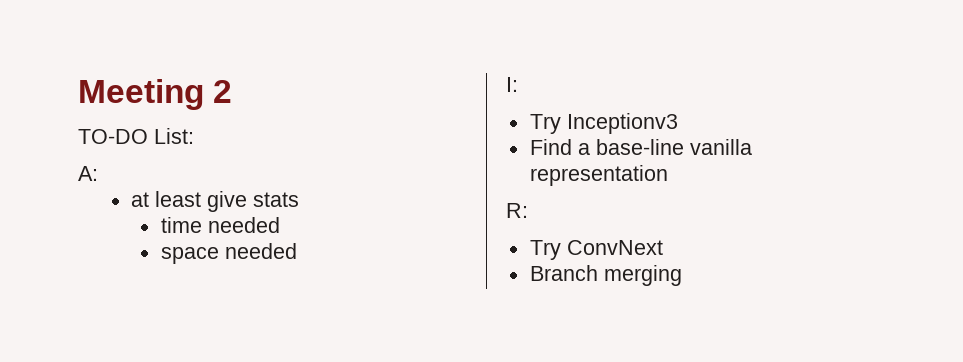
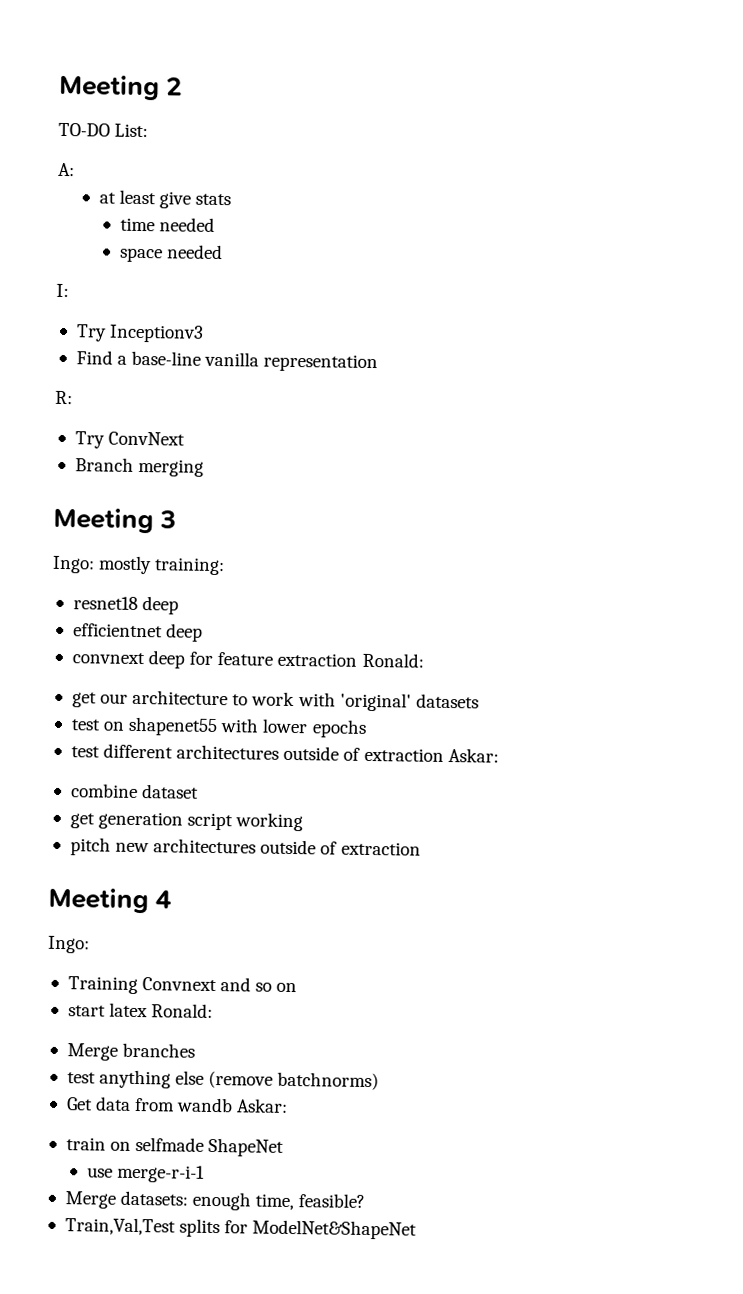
+ Meeting 3
+ Ingo: mostly training:
+ resnet18 deep
+ efficientnet deep
+ convnext deep for feature extraction Ronald:
+ get our architecture to work with 'original' datasets
+ test on shapenet55 with lower epochs
+ test different architectures outside of extraction Askar:
+ combine dataset
+ get generation script working
+ pitch new architectures outside of extraction
+ Meeting 4
+ Ingo:
+ Training Convnext and so on
+ start latex Ronald:
+ Merge branches
+ test anything else (remove batchnorms)
+ Get data from wandb Askar:
+ train on selfmade ShapeNet
+ use merge-r-i-1
+ Merge datasets: enough time, feasible?
+ Train,Val,Test splits for ModelNet&ShapeNet

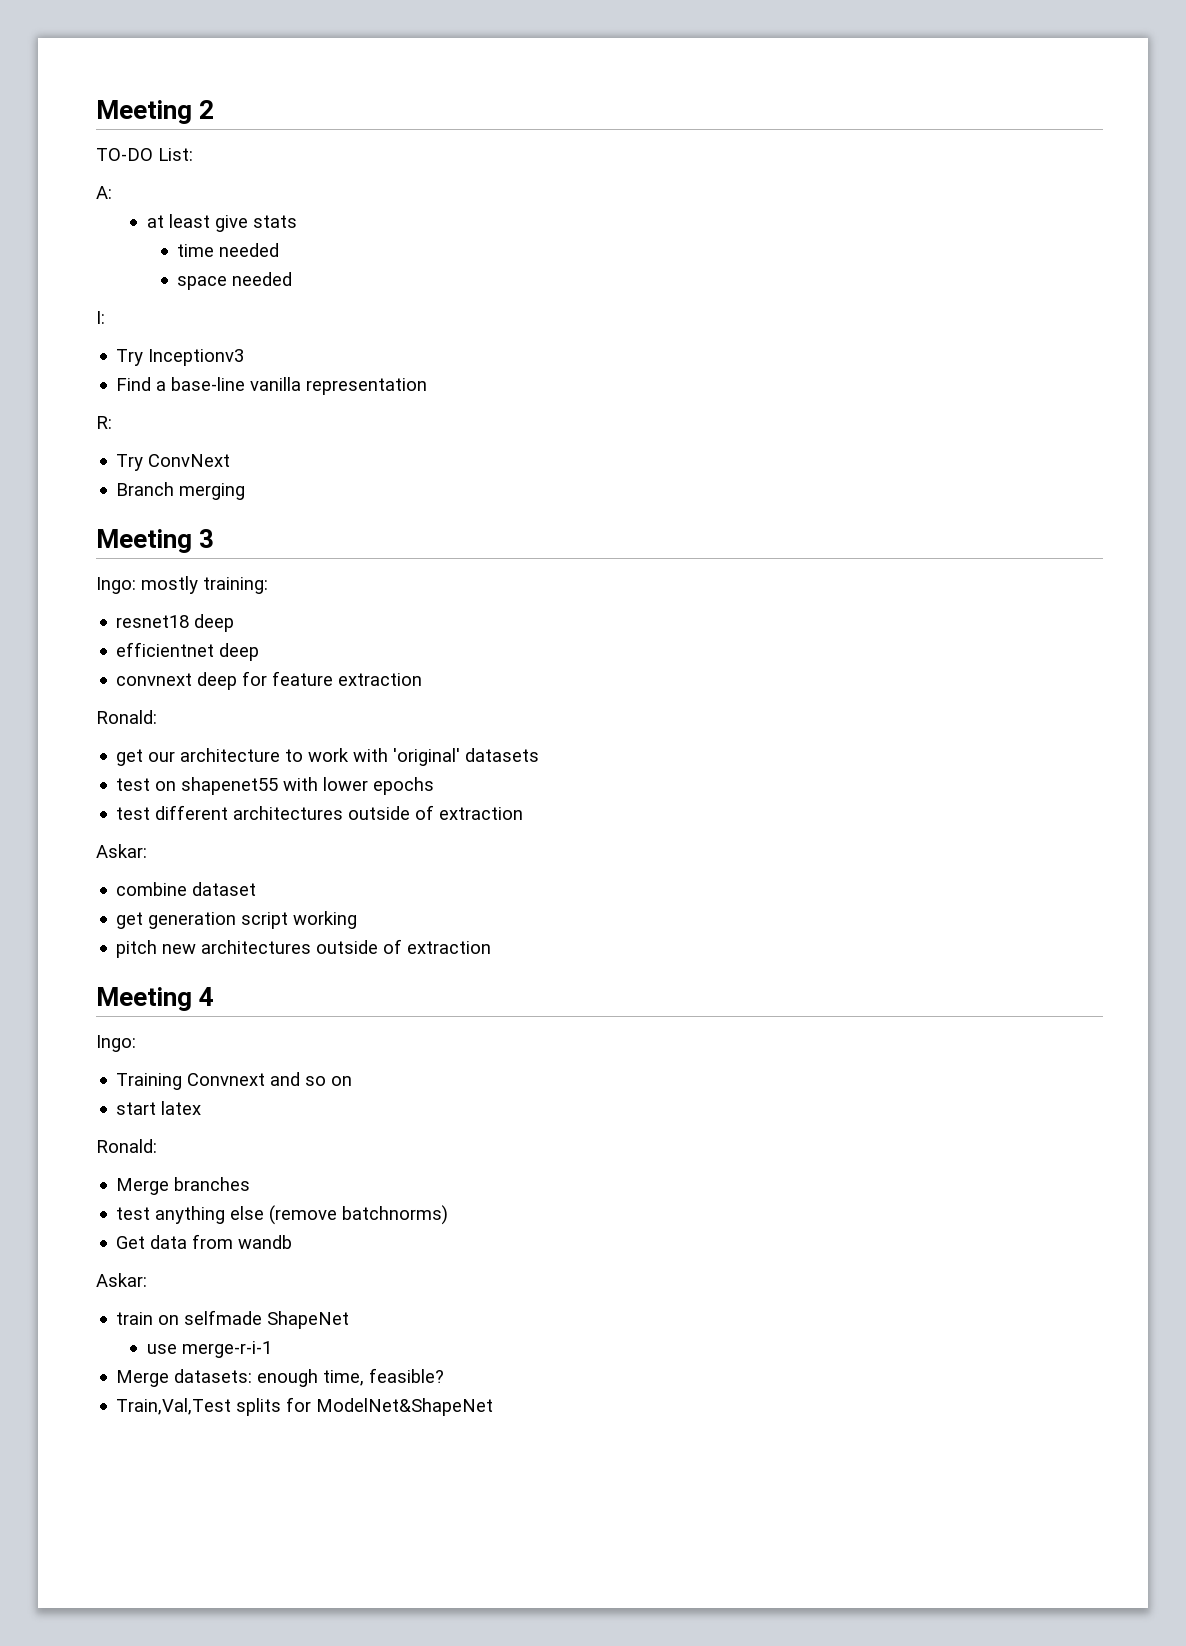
- convnext deep for feature extraction Ronald:
+ convnext deep for feature extraction
+ Ronald:
- test different architectures outside of extraction Askar:
+ test different architectures outside of extraction
+ Askar:
- start latex Ronald:
+ start latex
+ Ronald:
- Get data from wandb Askar:
+ Get data from wandb
+ Askar:

